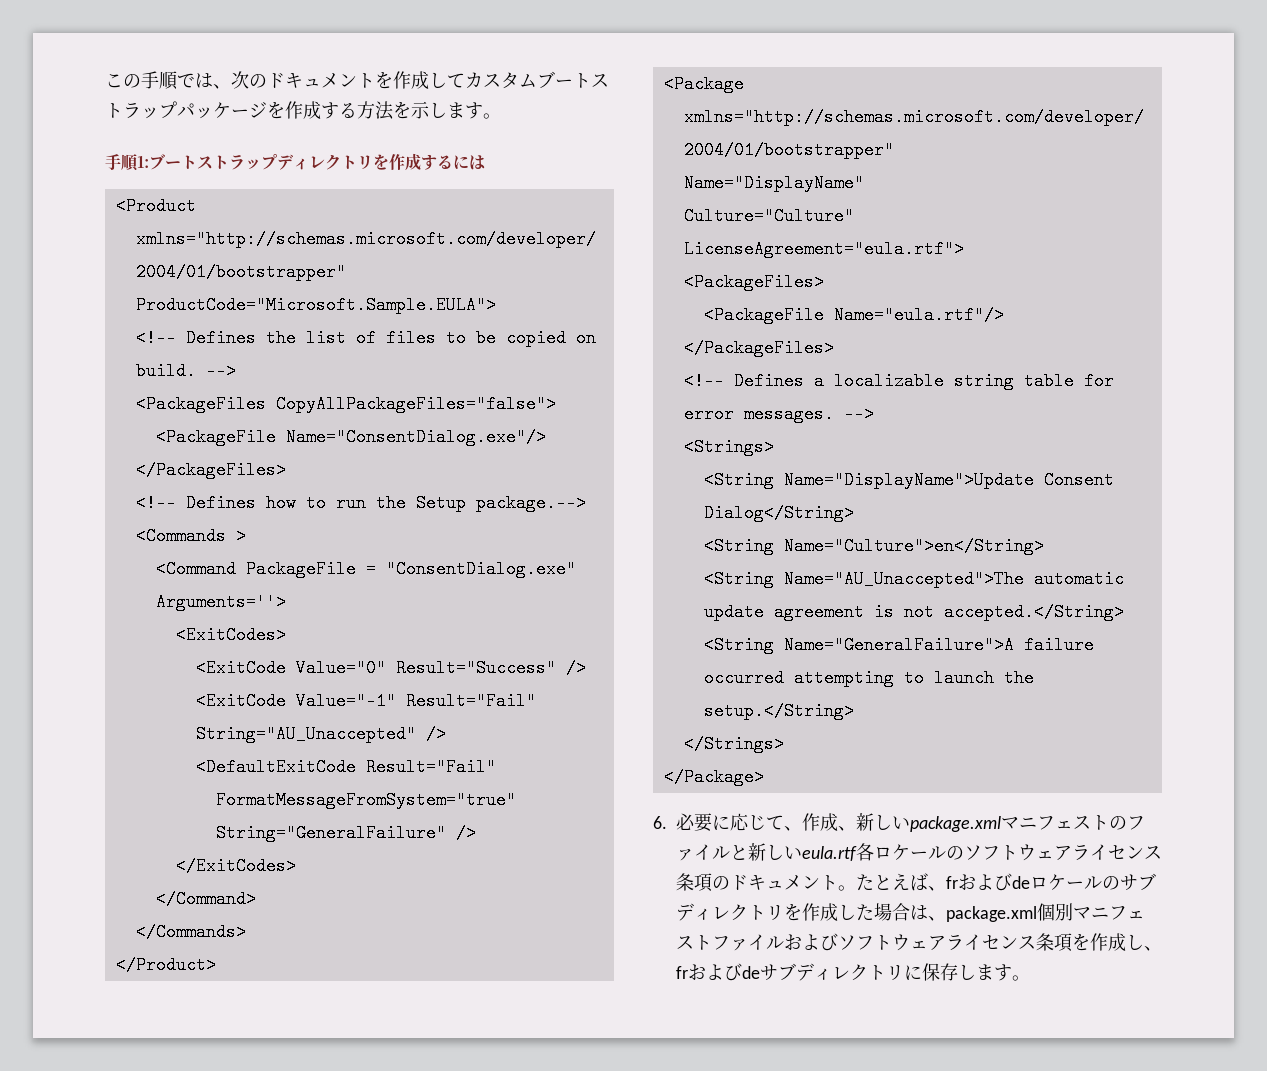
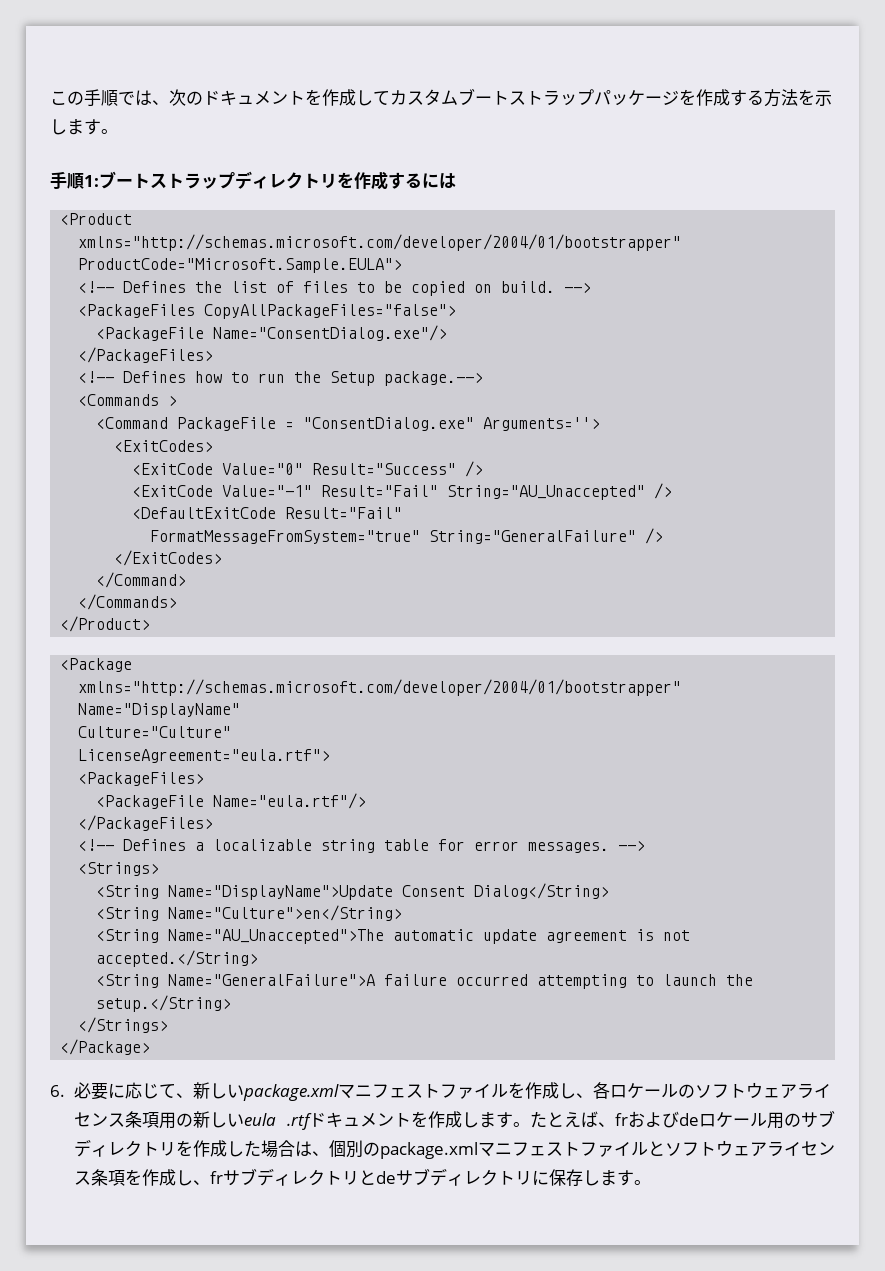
- 6.必要に応じて、作成、新しいpackage.xmlマニフェストのファイルと新しいeula.rtf各ロケールのソフトウェアライセンス条項のドキュメント。
+ 6.必要に応じて、新しいpackage.xmlマニフェストファイルを作成し、各ロケールのソフトウェアライセンス条項用の新しいeula .rtfドキュメントを作成します。
- たとえば、frおよびdeロケールのサブディレクトリを作成した場合は、package.xml個別マニフェストファイルおよびソフトウェアライセンス条項を作成し、frおよびdeサブディレクトリに保存します。
+ たとえば、frおよびdeロケール用のサブディレクトリを作成した場合は、個別のpackage.xmlマニフェストファイルとソフトウェアライセンス条項を作成し、frサブディレクトリとdeサブディレクトリに保存します。

